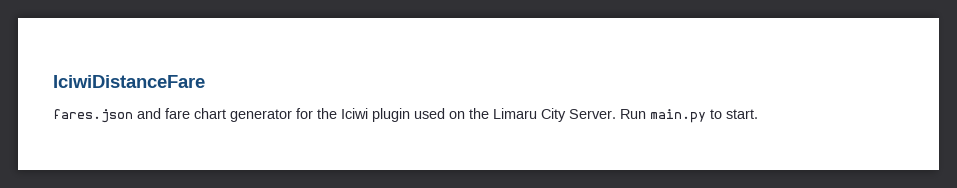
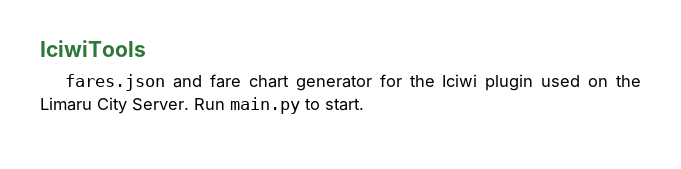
- IciwiDistanceFare
+ IciwiTools

